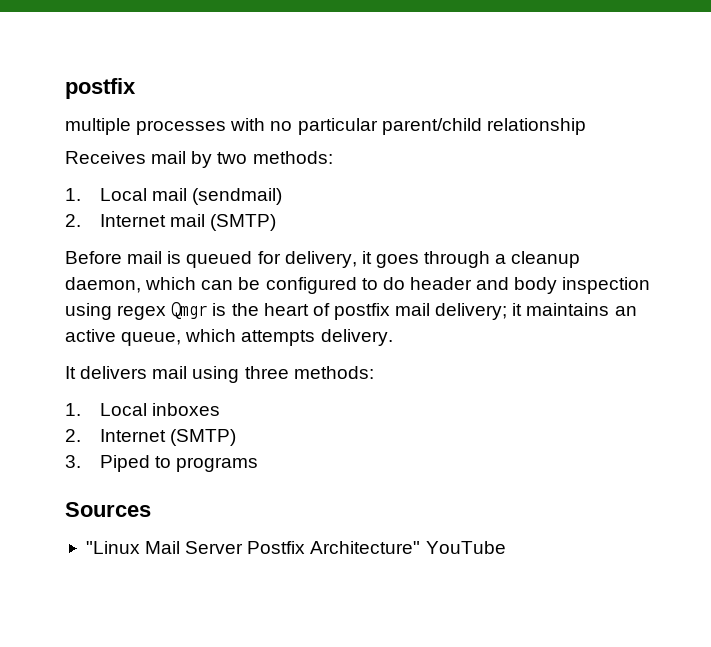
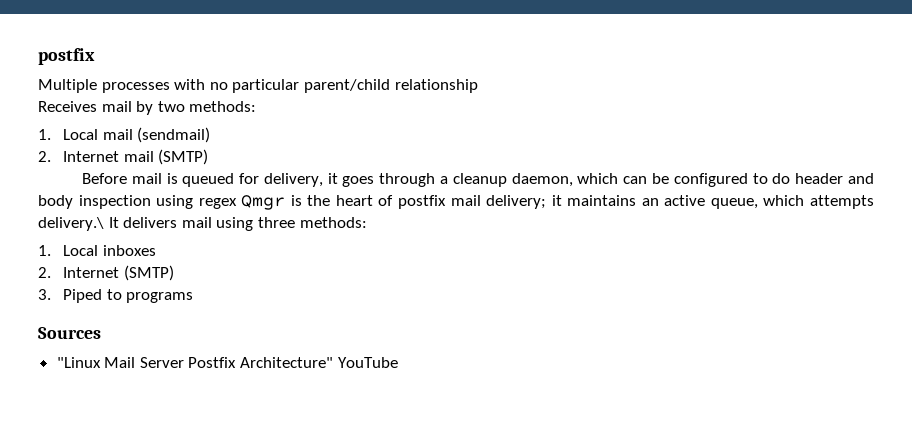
- multiple processes with no particular parent/child relationship
+ Multiple processes with no particular parent/child relationship
- Before mail is queued for delivery, it goes through a cleanup daemon, which can be configured to do header and body inspection using regex Qmgr is the heart of postfix mail delivery; it maintains an active queue, which attempts delivery.
- It delivers mail using three methods:
+ Before mail is queued for delivery, it goes through a cleanup daemon, which can be configured to do header and body inspection using regex Qmgr is the heart of postfix mail delivery; it maintains an active queue, which attempts delivery.\ It delivers mail using three methods:

